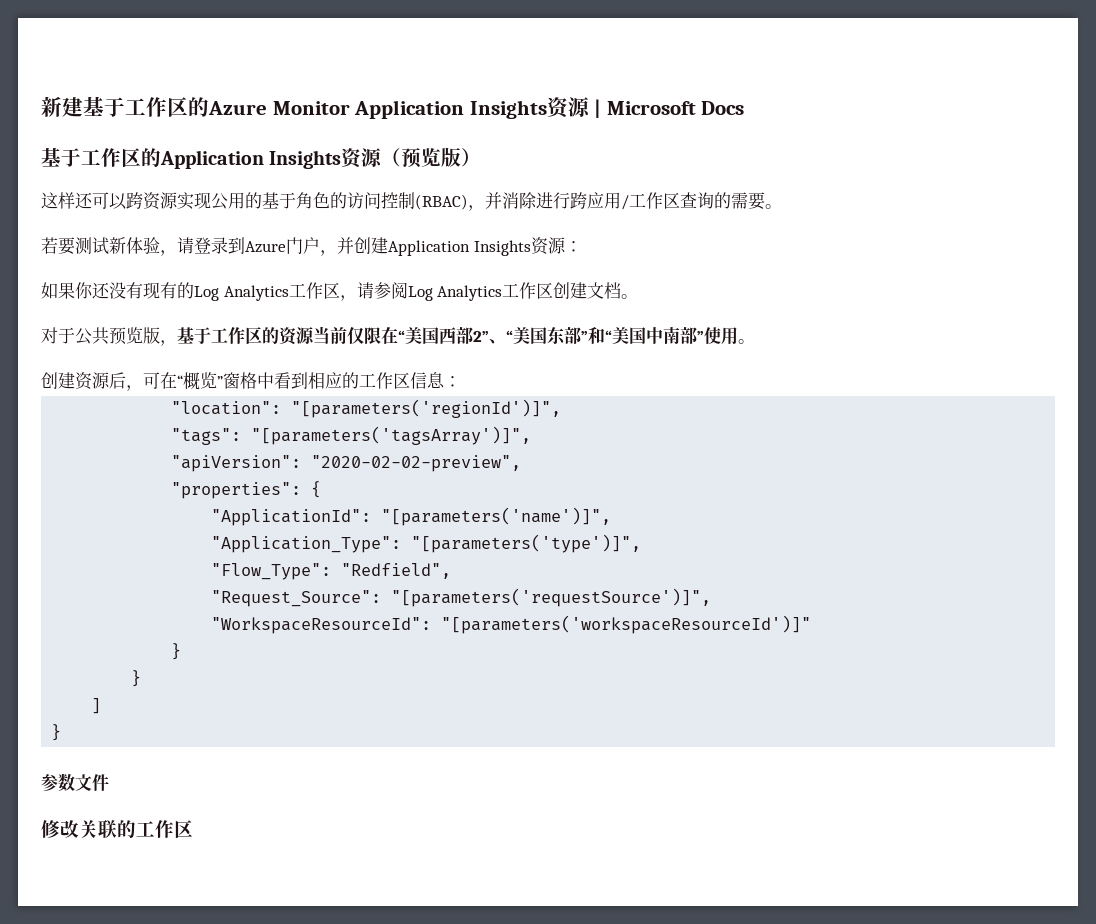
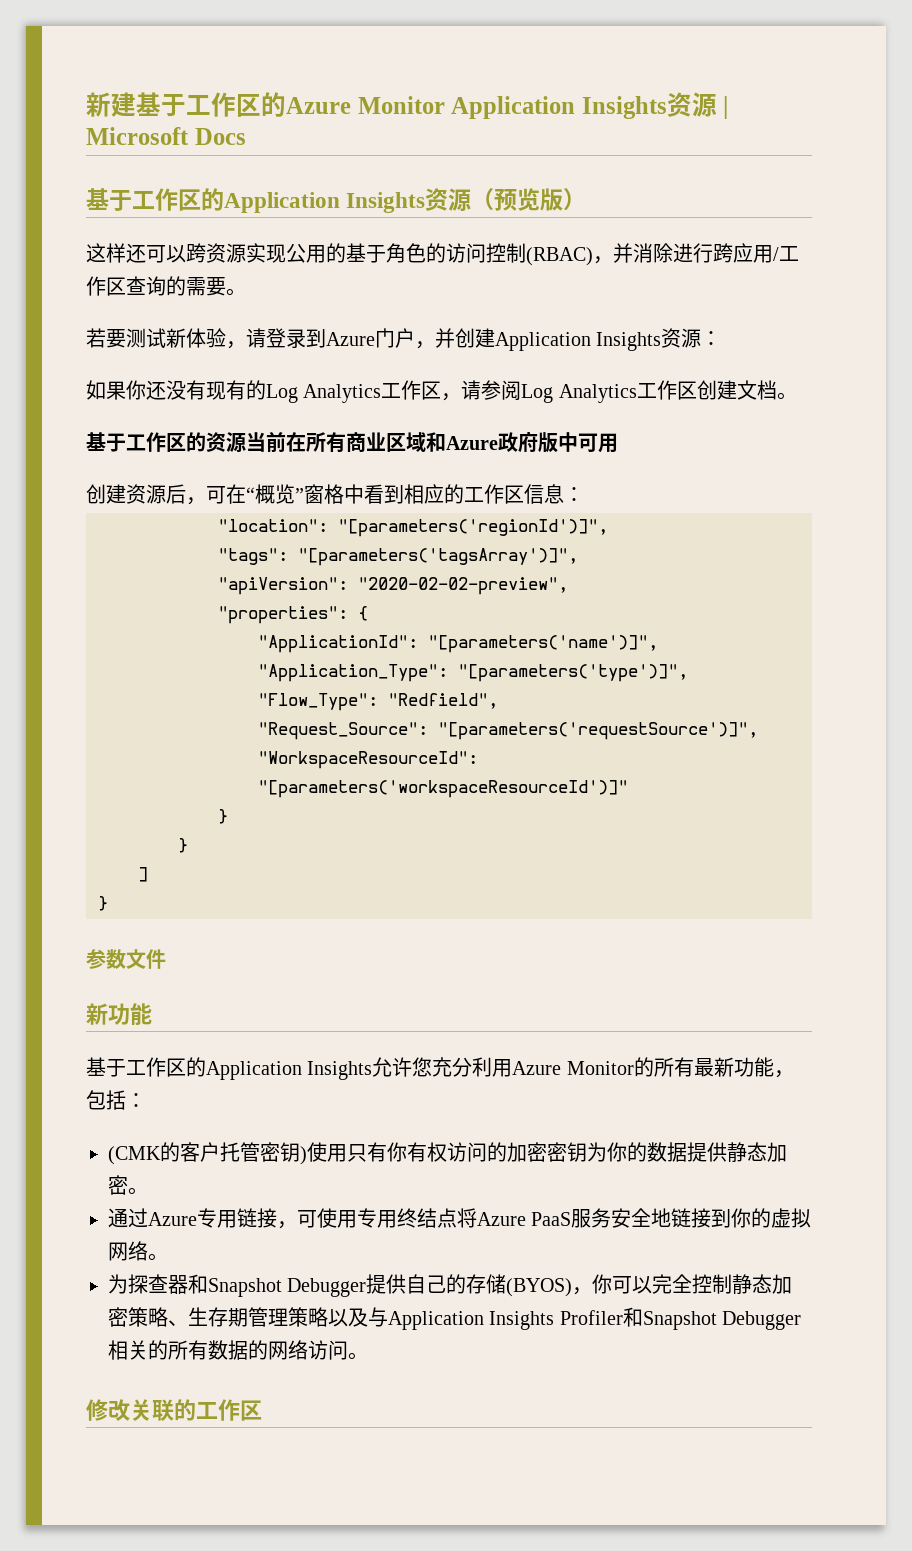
- 对于公共预览版，基于工作区的资源当前仅限在“美国西部2”、“美国东部”和“美国中南部”使用。
+ 基于工作区的资源当前在所有商业区域和Azure政府版中可用
  参数文件
+ 新功能
+ 基于工作区的Application Insights允许您充分利用Azure Monitor的所有最新功能，包括：
+ (CMK的客户托管密钥)使用只有你有权访问的加密密钥为你的数据提供静态加密。
+ 通过Azure专用链接，可使用专用终结点将Azure PaaS服务安全地链接到你的虚拟网络。
+ 为探查器和Snapshot Debugger提供自己的存储(BYOS)，你可以完全控制静态加密策略、生存期管理策略以及与Application Insights Profiler和Snapshot Debugger相关的所有数据的网络访问。

